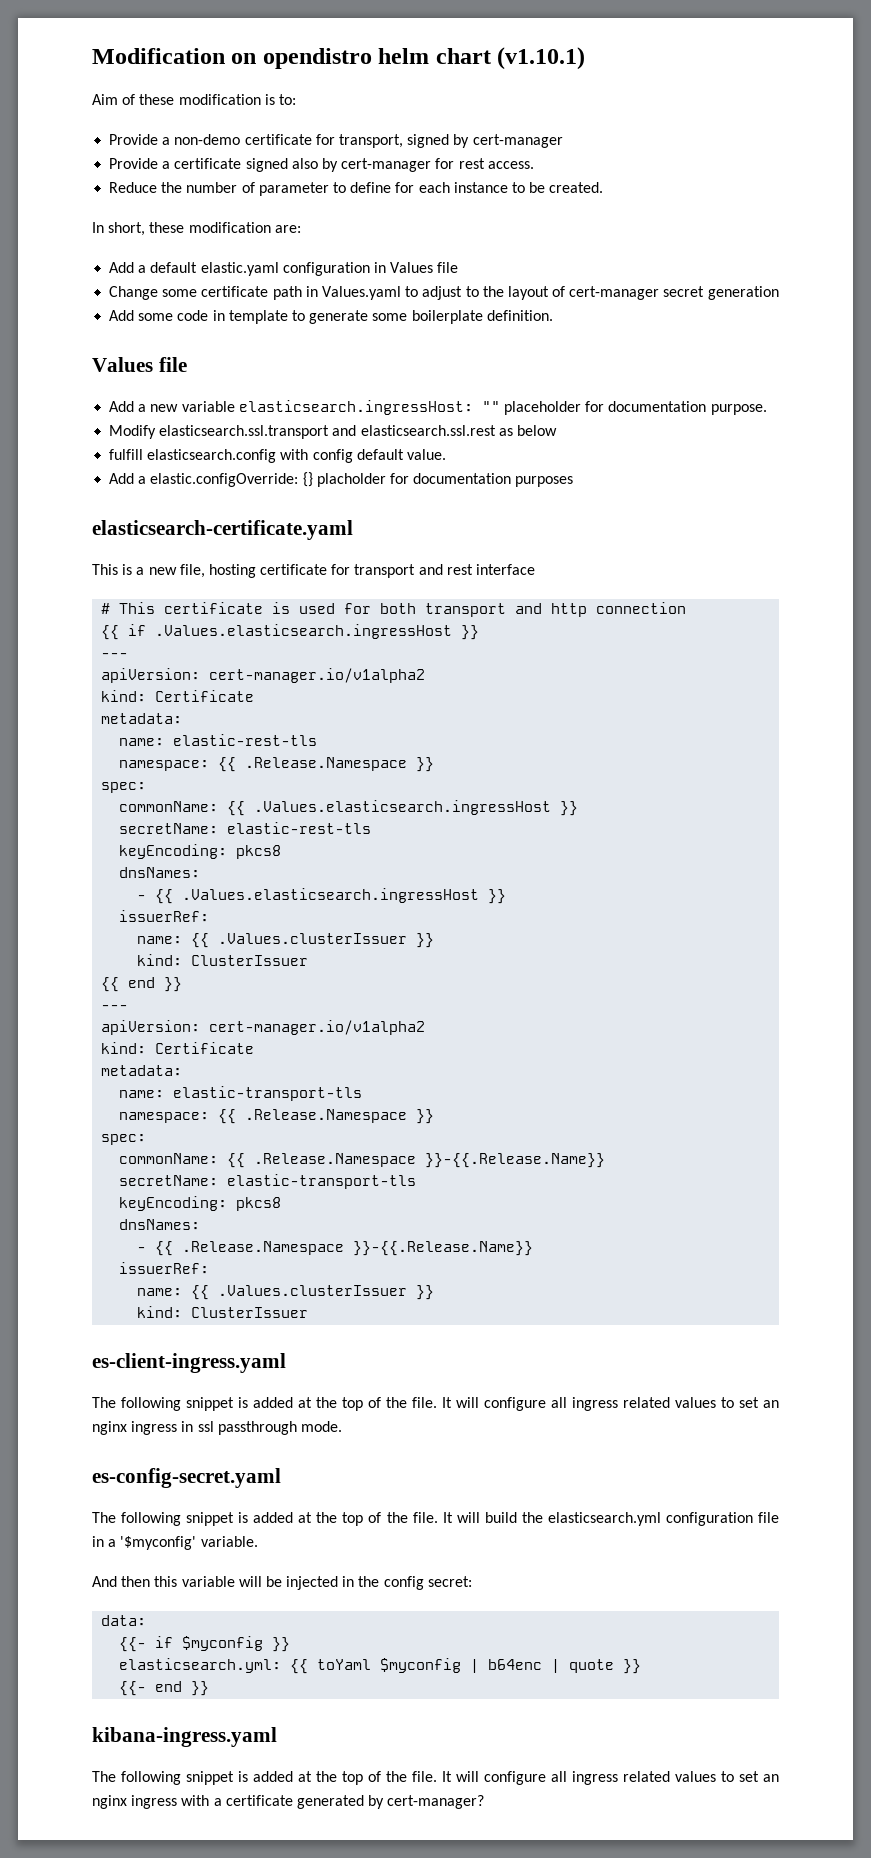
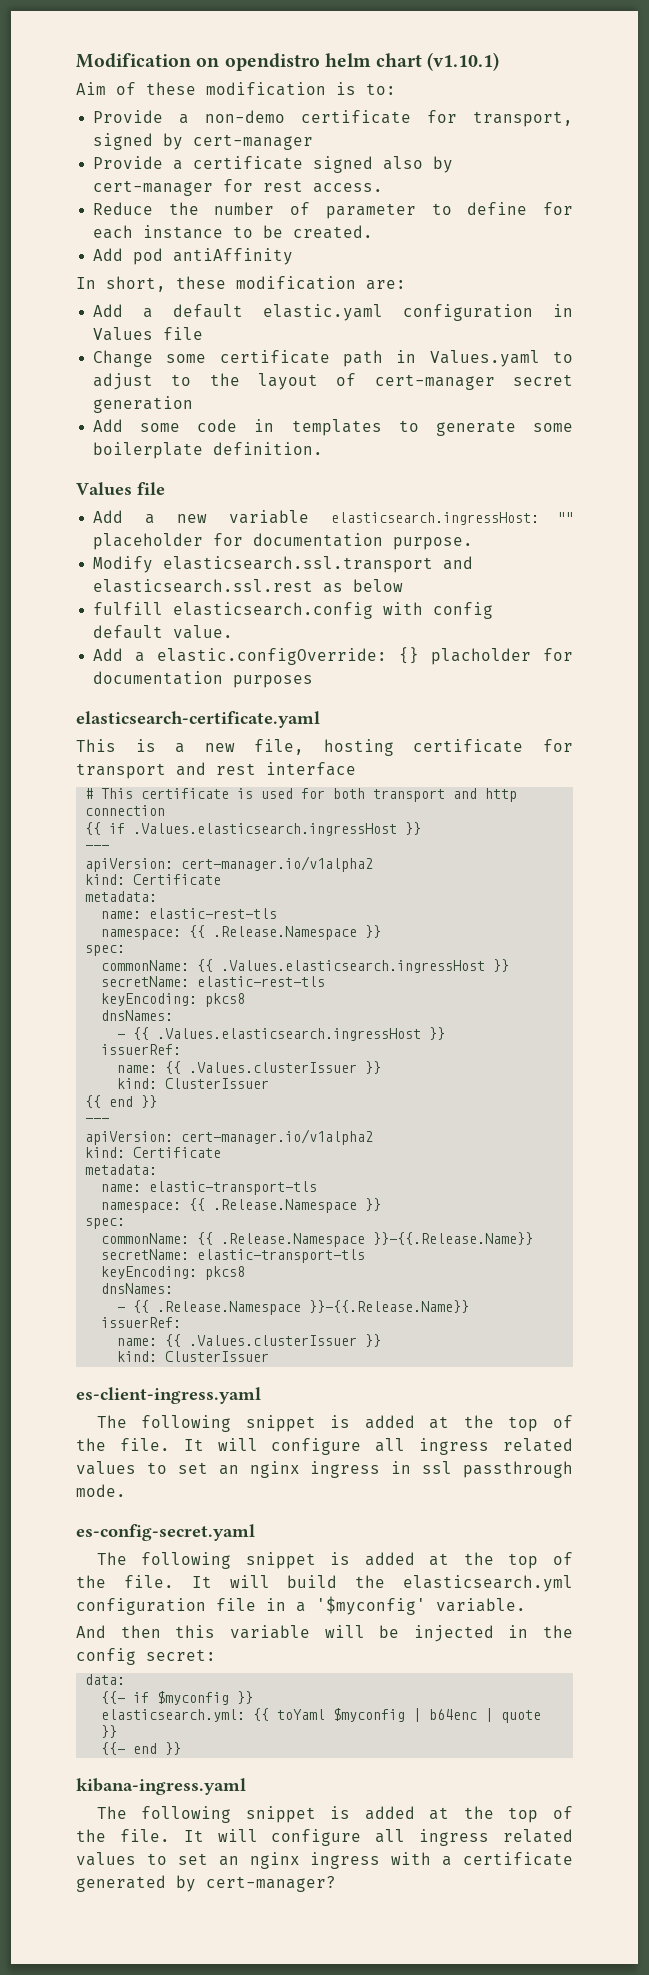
+ Add pod antiAffinity
- Add some code in template to generate some boilerplate definition.
+ Add some code in templates to generate some boilerplate definition.

